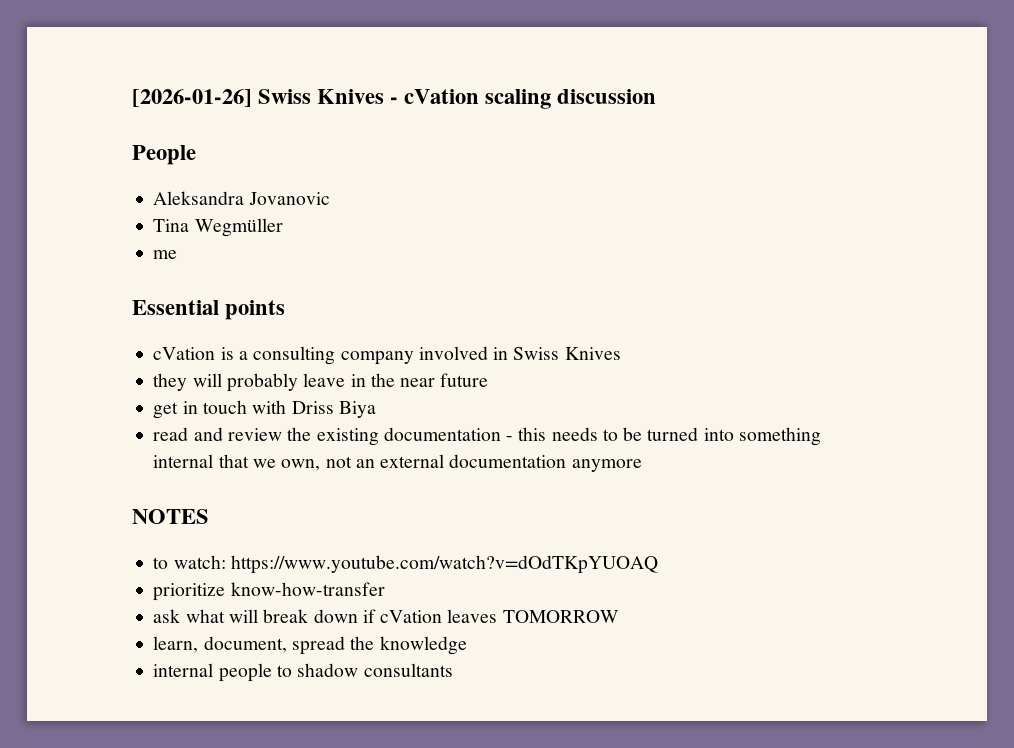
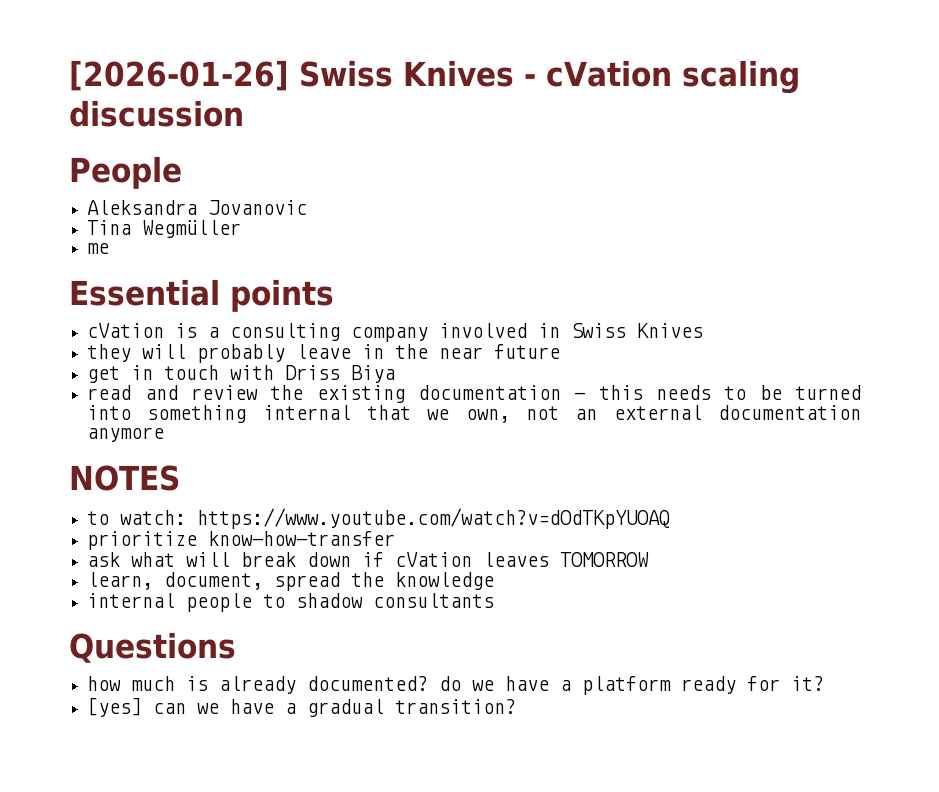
+ Questions
+ how much is already documented? do we have a platform ready for it?
+ [yes] can we have a gradual transition?

